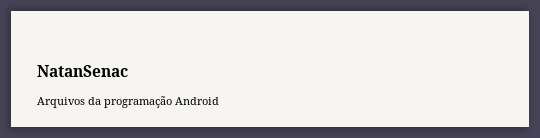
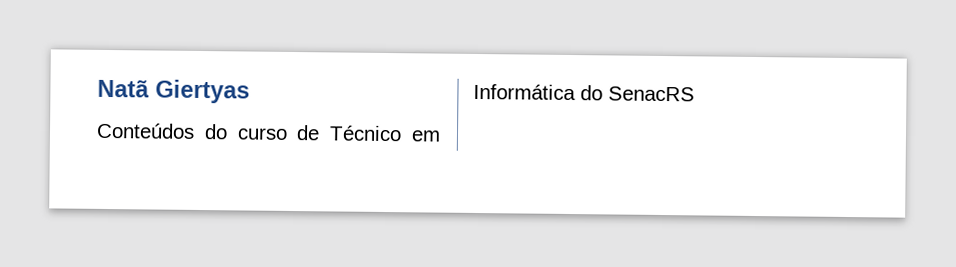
- NatanSenac
- Arquivos da programação Android
+ Natã Giertyas
+ Conteúdos do curso de Técnico em Informática do SenacRS

